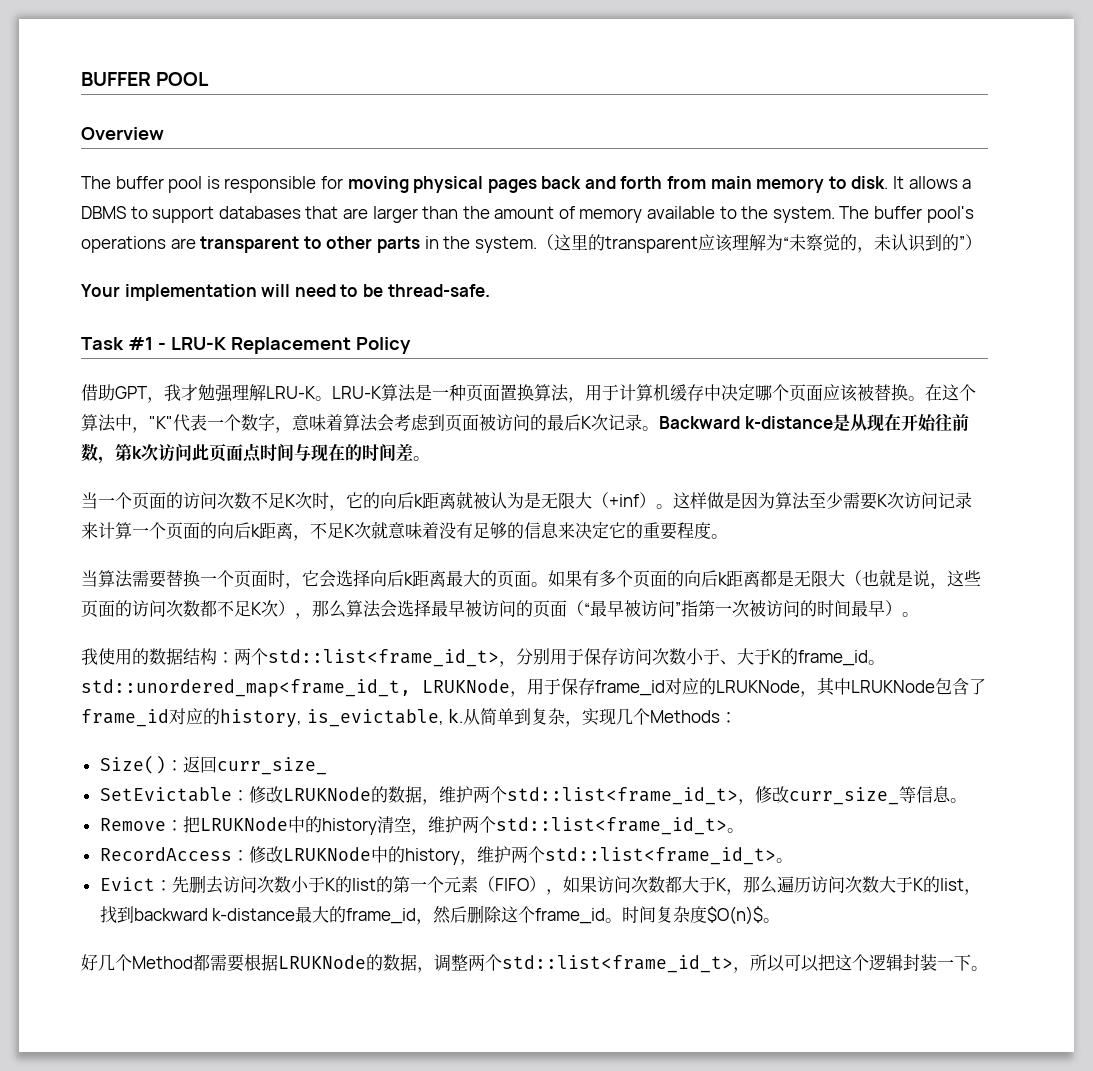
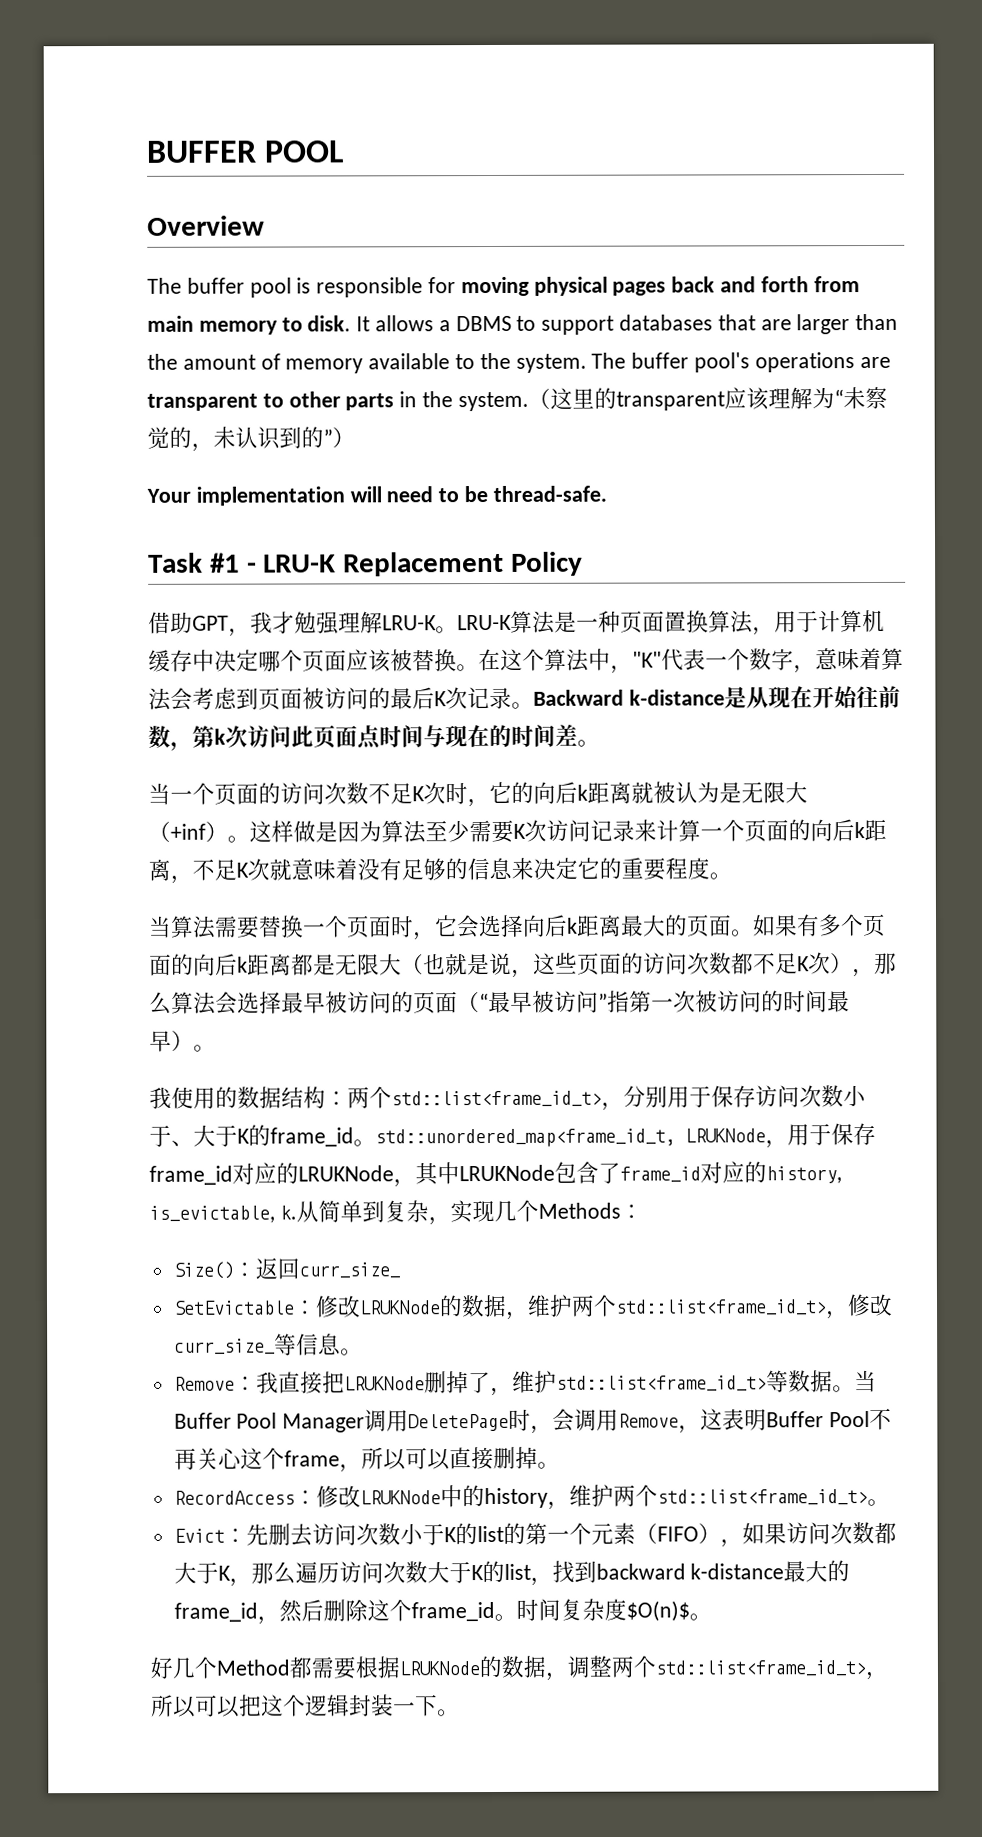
- Remove：把LRUKNode中的history清空，维护两个std::list<frame_id_t>。
+ Remove：我直接把LRUKNode删掉了，维护std::list<frame_id_t>等数据。当Buffer Pool Manager调用DeletePage时，会调用Remove，这表明Buffer Pool不再关心这个frame，所以可以直接删掉。

